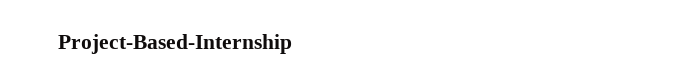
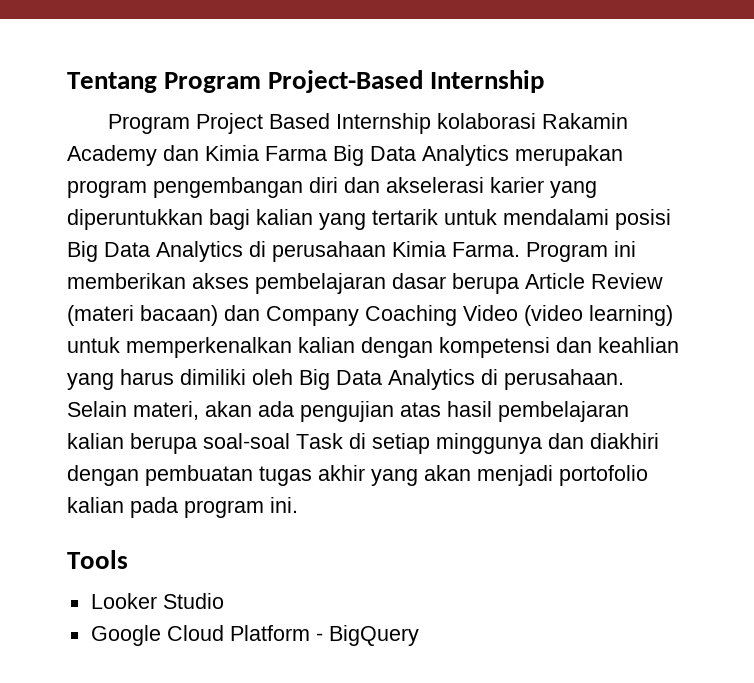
- Project-Based-Internship
+ Tentang Program Project-Based Internship
+ Program Project Based Internship kolaborasi Rakamin Academy dan Kimia Farma Big Data Analytics merupakan program pengembangan diri dan akselerasi karier yang diperuntukkan bagi kalian yang tertarik untuk mendalami posisi Big Data Analytics di perusahaan Kimia Farma. Program ini memberikan akses pembelajaran dasar berupa Article Review (materi bacaan) dan Company Coaching Video (video learning) untuk memperkenalkan kalian dengan kompetensi dan keahlian yang harus dimiliki oleh Big Data Analytics di perusahaan. Selain materi, akan ada pengujian atas hasil pembelajaran kalian berupa soal-soal Task di setiap minggunya dan diakhiri dengan pembuatan tugas akhir yang akan menjadi portofolio kalian pada program ini.
+ Tools
+ Looker Studio
+ Google Cloud Platform - BigQuery

